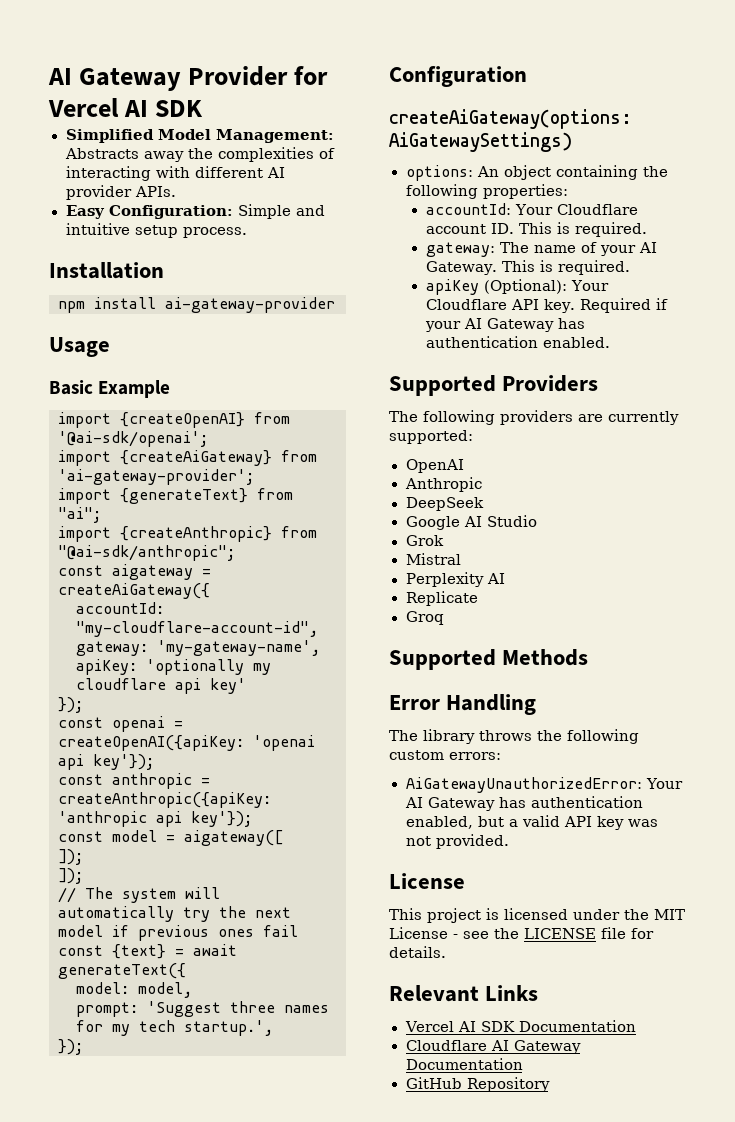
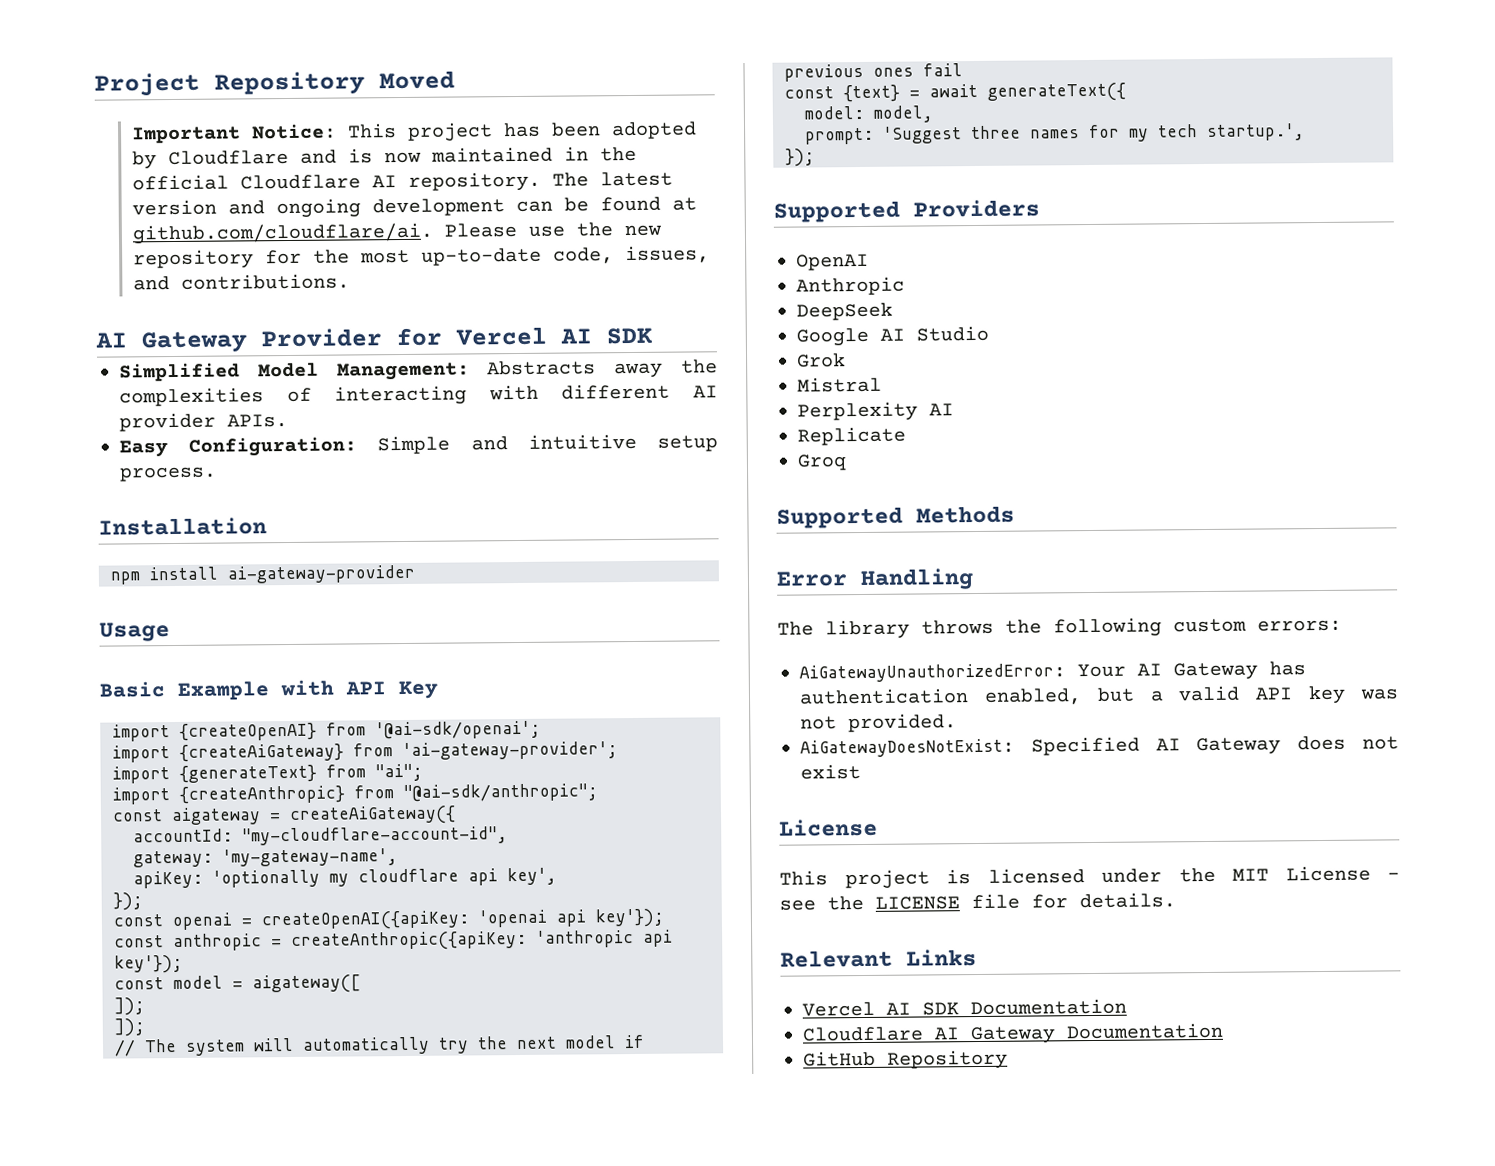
+ Project Repository Moved
+ Important Notice: This project has been adopted by Cloudflare and is now maintained in the official Cloudflare AI repository. The latest version and ongoing development can be found at github.com/cloudflare/ai. Please use the new repository for the most up-to-date code, issues, and contributions.
- Basic Example
+ Basic Example with API Key
- apiKey: 'optionally my cloudflare api key'
+ apiKey: 'optionally my cloudflare api key',
- Configuration
- createAiGateway(options: AiGatewaySettings)
- options: An object containing the following properties:
- accountId: Your Cloudflare account ID. This is required.
- gateway: The name of your AI Gateway. This is required.
- apiKey (Optional): Your Cloudflare API key. Required if your AI Gateway has authentication enabled.
  Supported Providers
- The following providers are currently supported:
+ AiGatewayDoesNotExist: Specified AI Gateway does not exist

